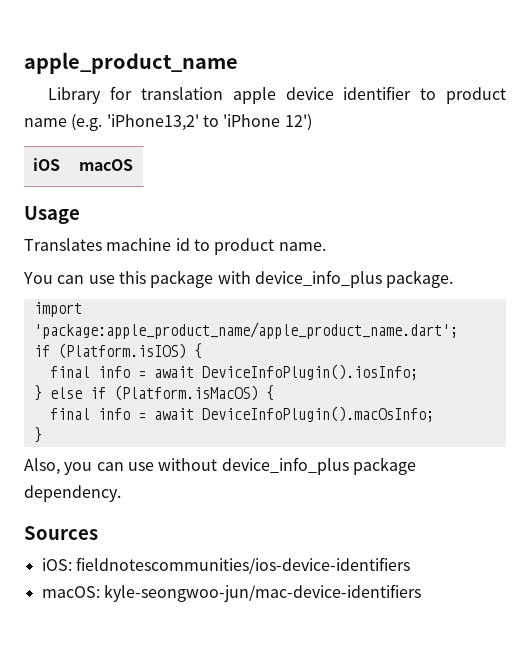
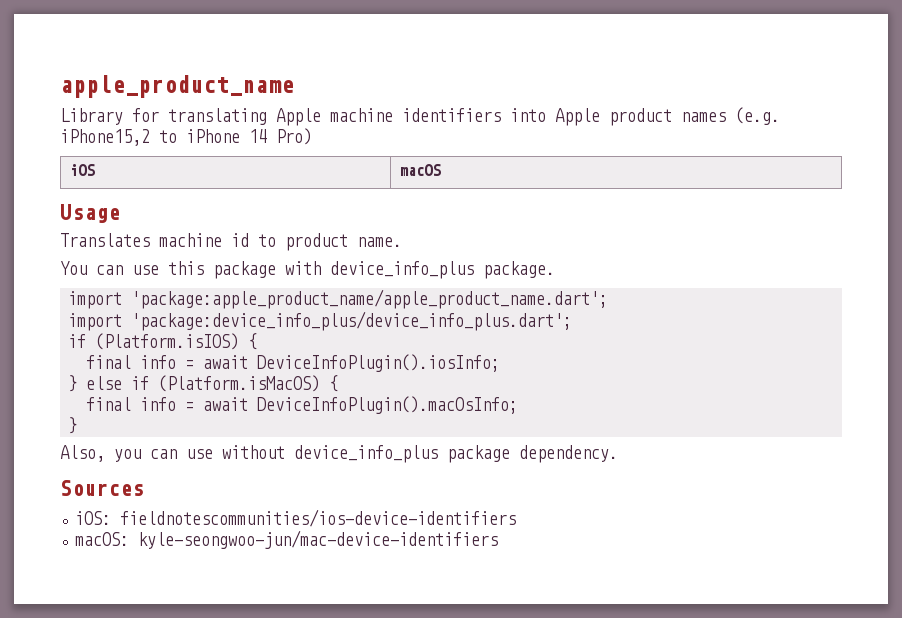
- Library for translation apple device identifier to product name (e.g. 'iPhone13,2' to 'iPhone 12')
+ Library for translating Apple machine identifiers into Apple product names (e.g. iPhone15,2 to iPhone 14 Pro)
+ import 'package:device_info_plus/device_info_plus.dart';

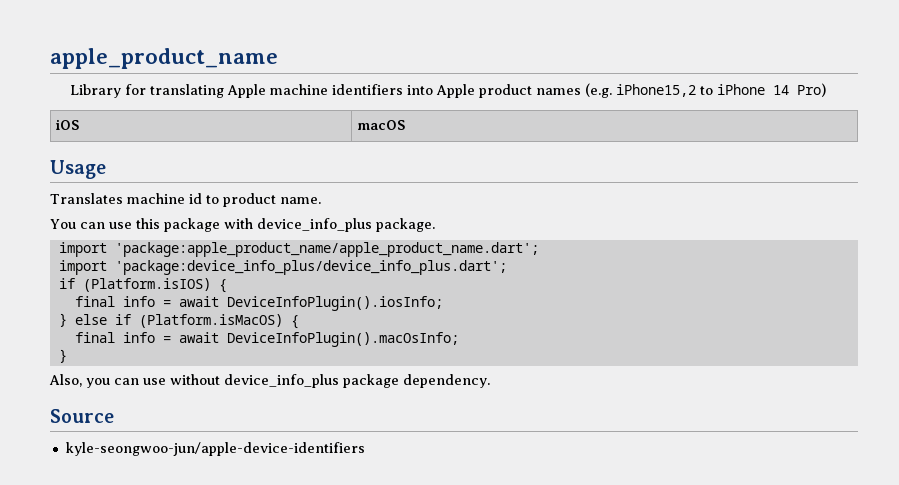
- Sources
- iOS: fieldnotescommunities/ios-device-identifiers
- macOS: kyle-seongwoo-jun/mac-device-identifiers
+ Source
+ kyle-seongwoo-jun/apple-device-identifiers

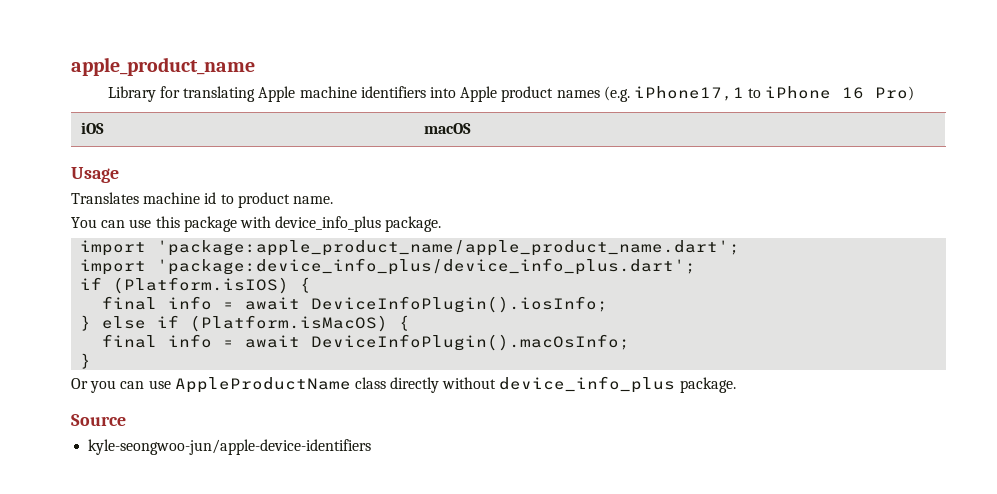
- Library for translating Apple machine identifiers into Apple product names (e.g. iPhone15,2 to iPhone 14 Pro)
+ Library for translating Apple machine identifiers into Apple product names (e.g. iPhone17,1 to iPhone 16 Pro)
- Also, you can use without device_info_plus package dependency.
+ Or you can use AppleProductName class directly without device_info_plus package.

